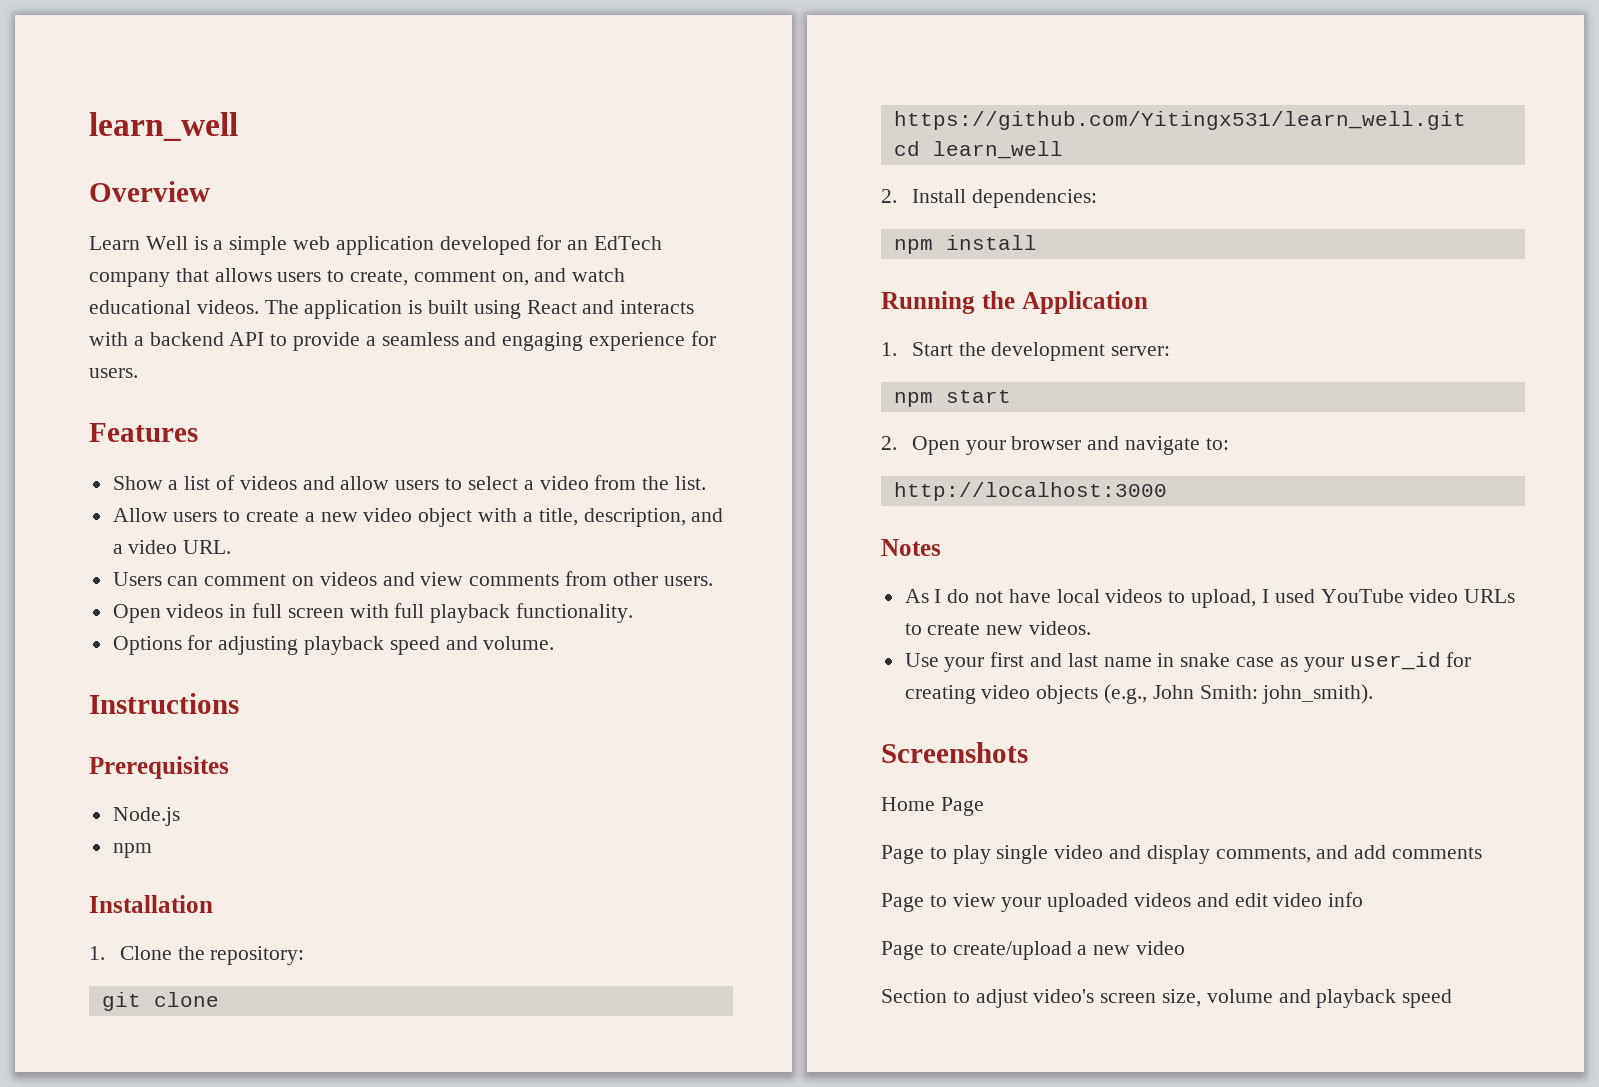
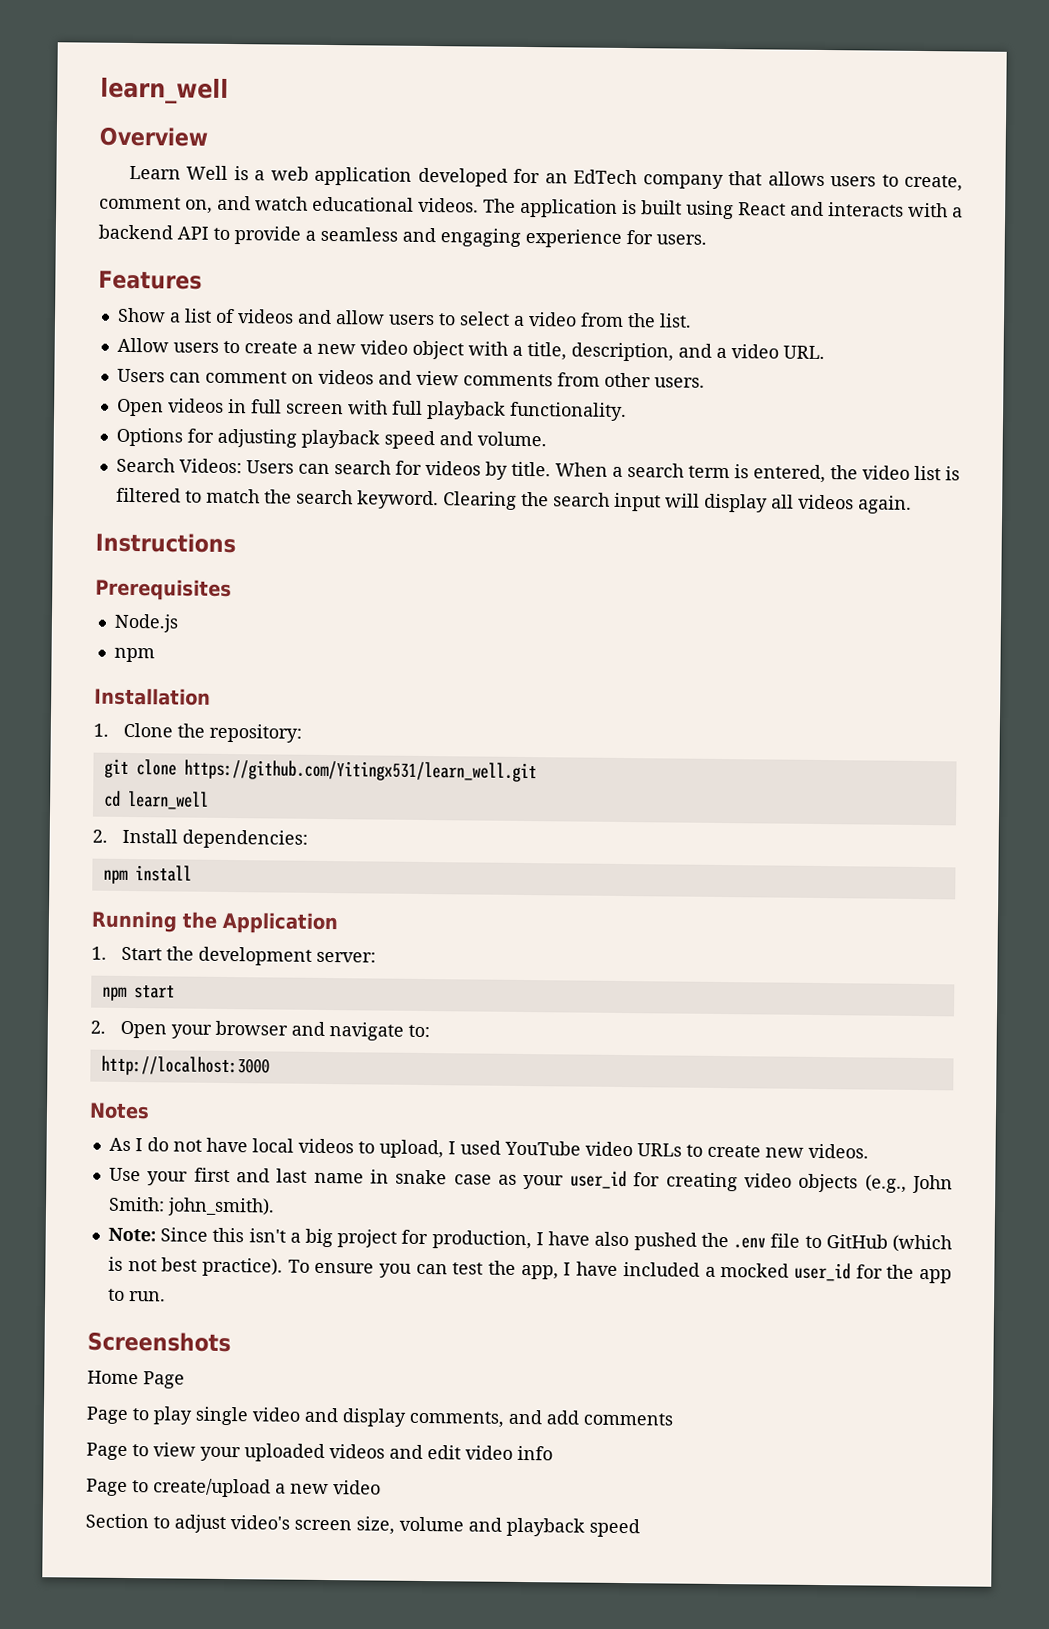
- Learn Well is a simple web application developed for an EdTech company that allows users to create, comment on, and watch educational videos.
+ Learn Well is a web application developed for an EdTech company that allows users to create, comment on, and watch educational videos.
+ Search Videos: Users can search for videos by title. When a search term is entered, the video list is filtered to match the search keyword. Clearing the search input will display all videos again.
+ Note: Since this isn't a big project for production, I have also pushed the .env file to GitHub (which is not best practice). To ensure you can test the app, I have included a mocked user_id for the app to run.

